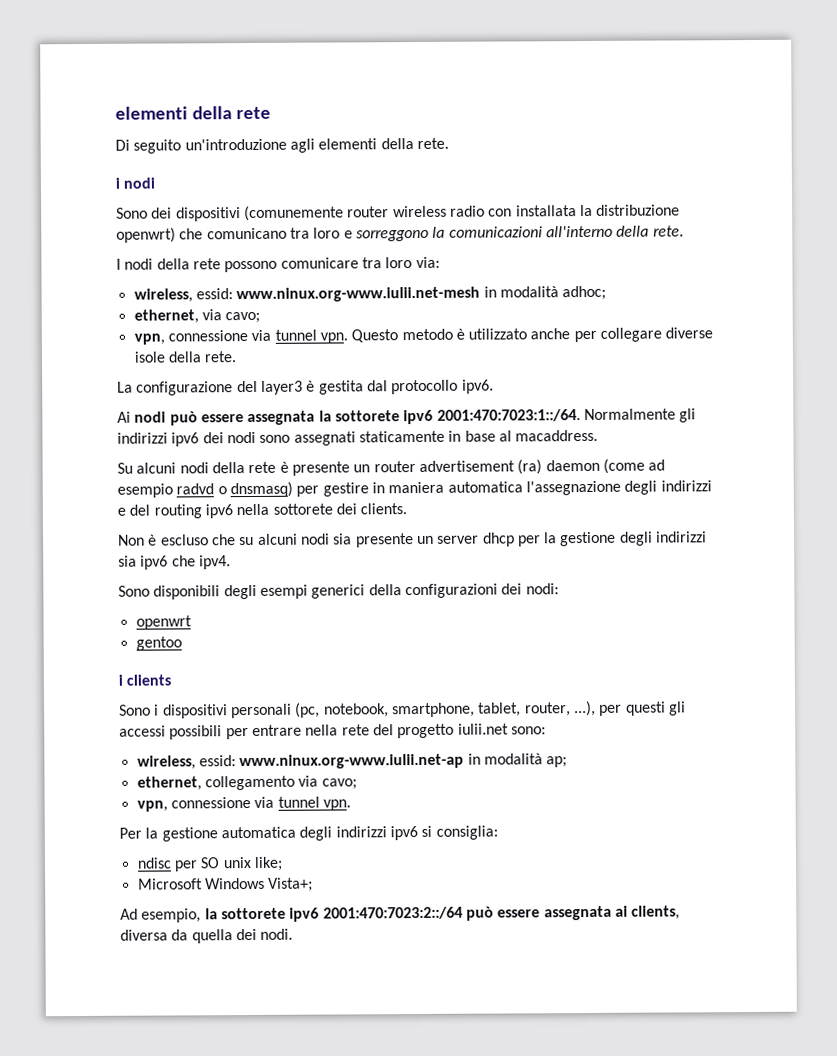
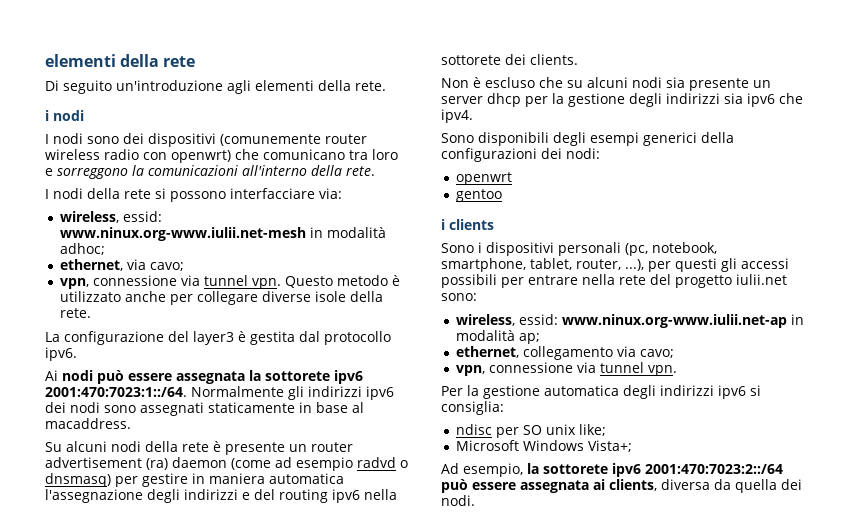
- Sono dei dispositivi (comunemente router wireless radio con installata la distribuzione openwrt) che comunicano tra loro e sorreggono la comunicazioni all'interno della rete.
+ I nodi sono dei dispositivi (comunemente router wireless radio con openwrt) che comunicano tra loro e sorreggono la comunicazioni all'interno della rete.
- I nodi della rete possono comunicare tra loro via:
+ I nodi della rete si possono interfacciare via:

